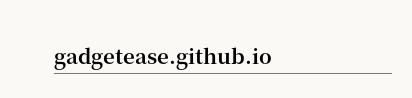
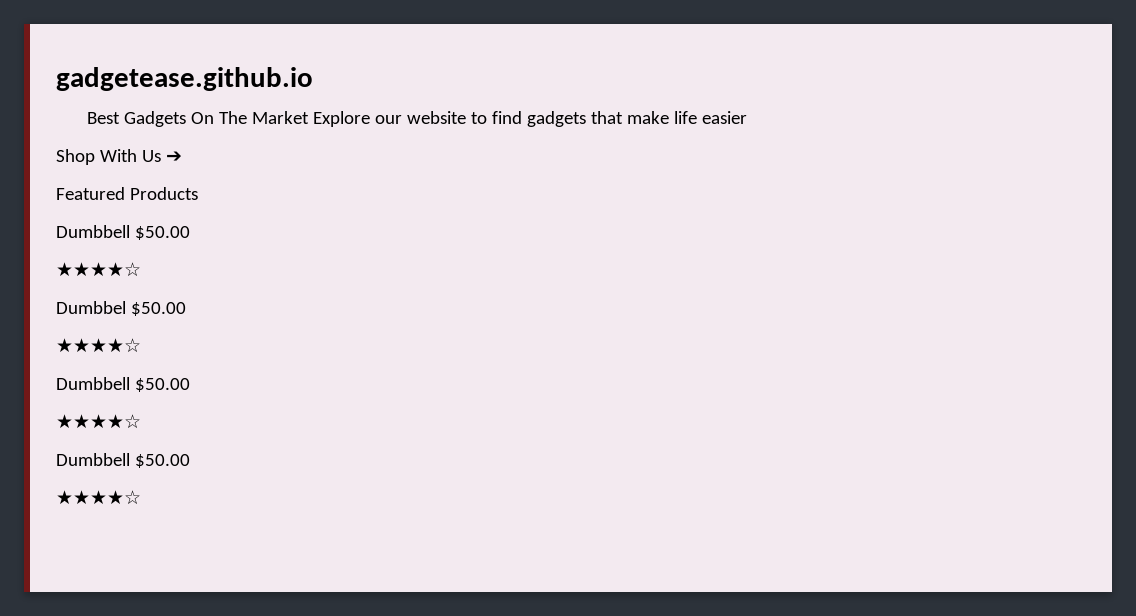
+ Best Gadgets On The Market Explore our website to find gadgets that make life easier
+ Shop With Us ➔
+ Featured Products
+ Dumbbell $50.00
+ ★★★★☆
+ Dumbbel $50.00
+ ★★★★☆
+ Dumbbell $50.00
+ ★★★★☆
+ Dumbbell $50.00
+ ★★★★☆

